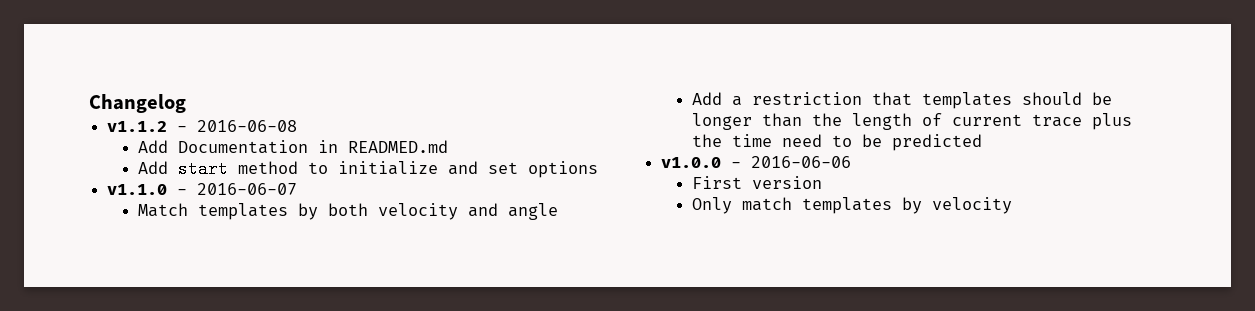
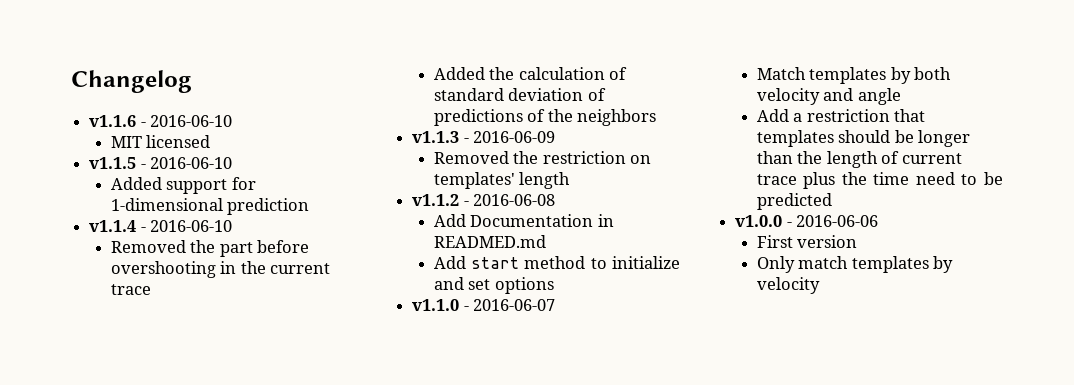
+ v1.1.6 - 2016-06-10
+ MIT licensed
+ v1.1.5 - 2016-06-10
+ Added support for 1-dimensional prediction
+ v1.1.4 - 2016-06-10
+ Removed the part before overshooting in the current trace
+ Added the calculation of standard deviation of predictions of the neighbors
+ v1.1.3 - 2016-06-09
+ Removed the restriction on templates' length

